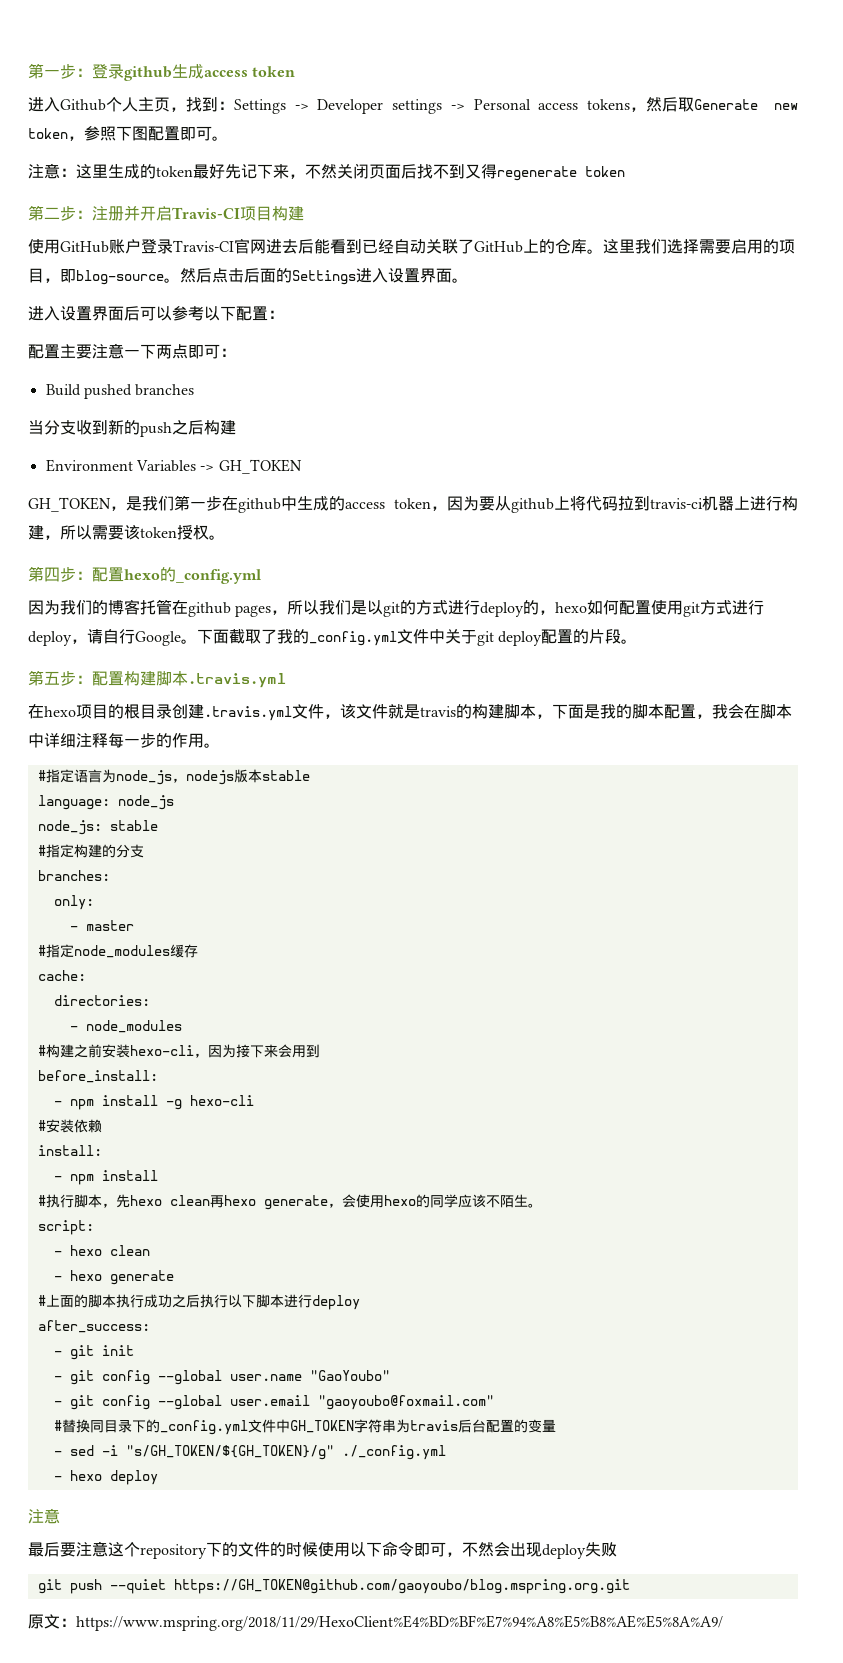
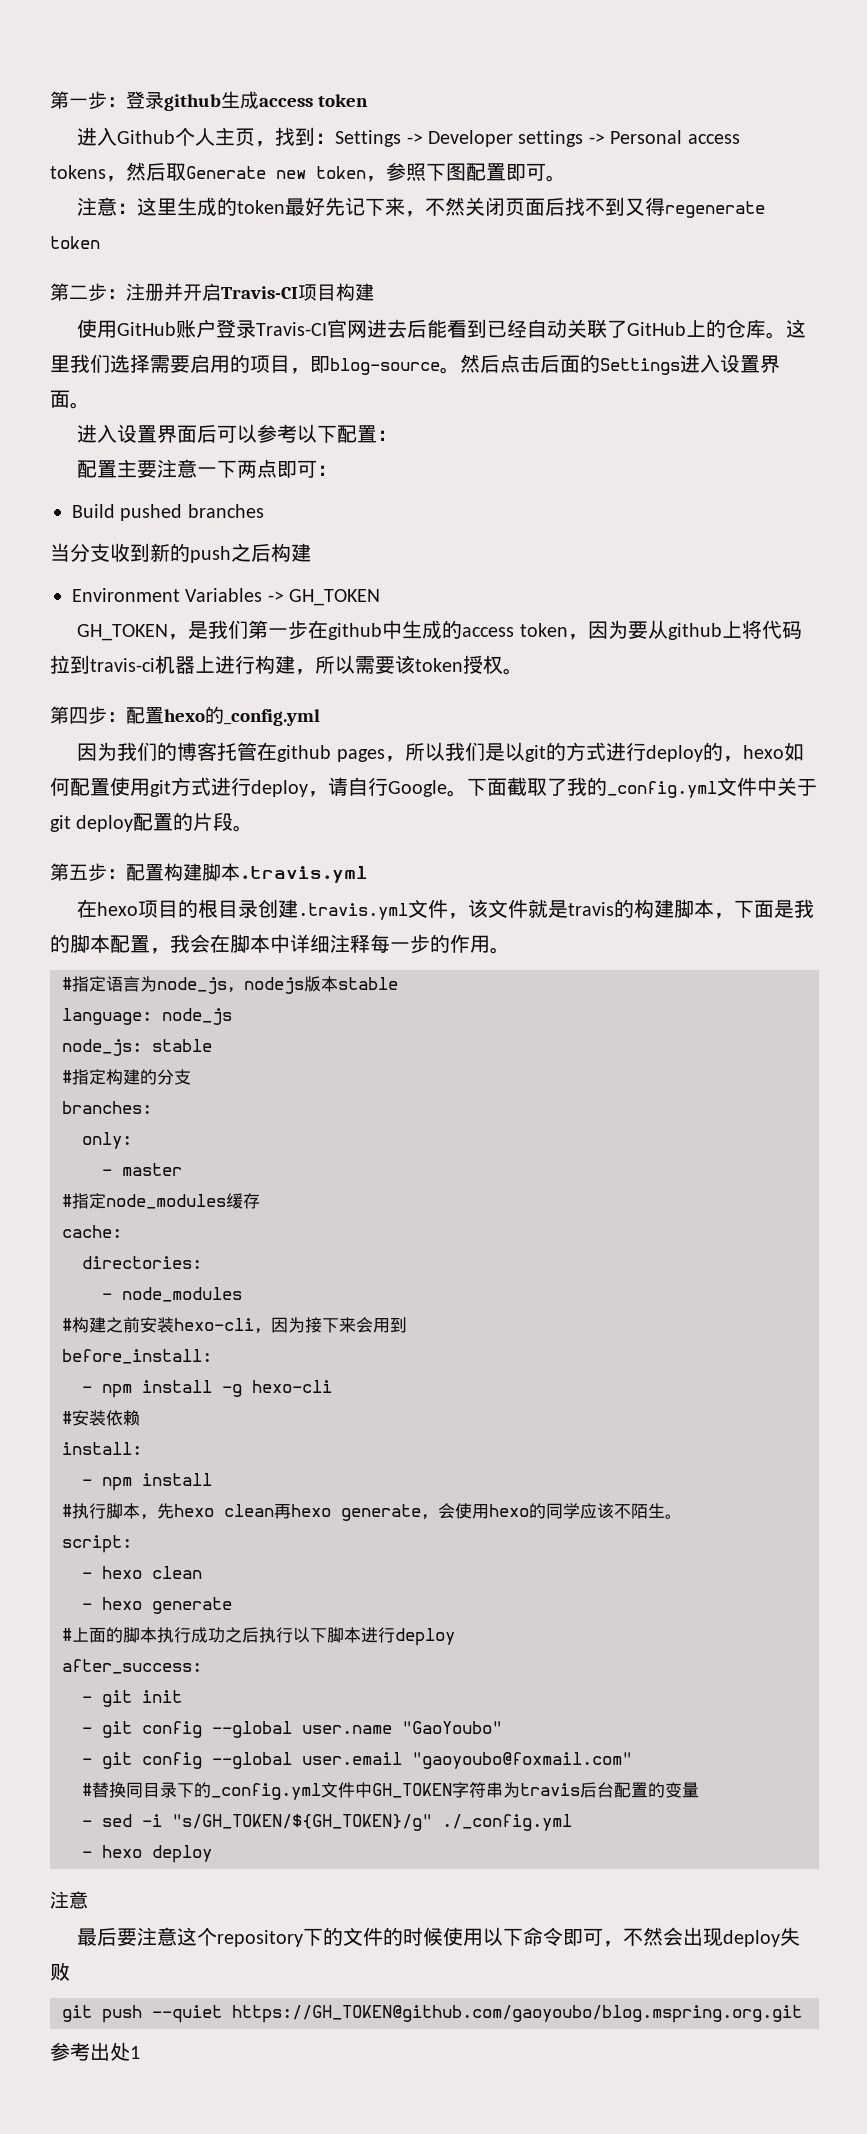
- 原文：https://www.mspring.org/2018/11/29/HexoClient%E4%BD%BF%E7%94%A8%E5%B8%AE%E5%8A%A9/
+ 参考出处1

